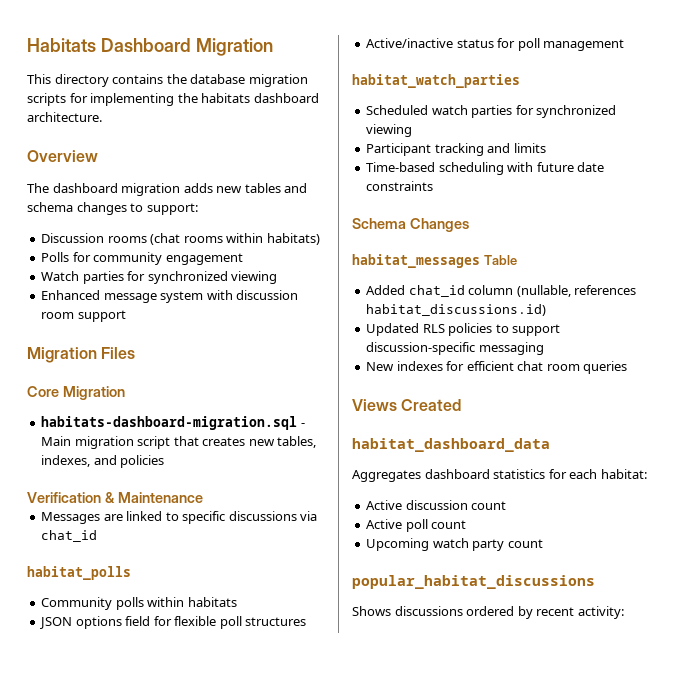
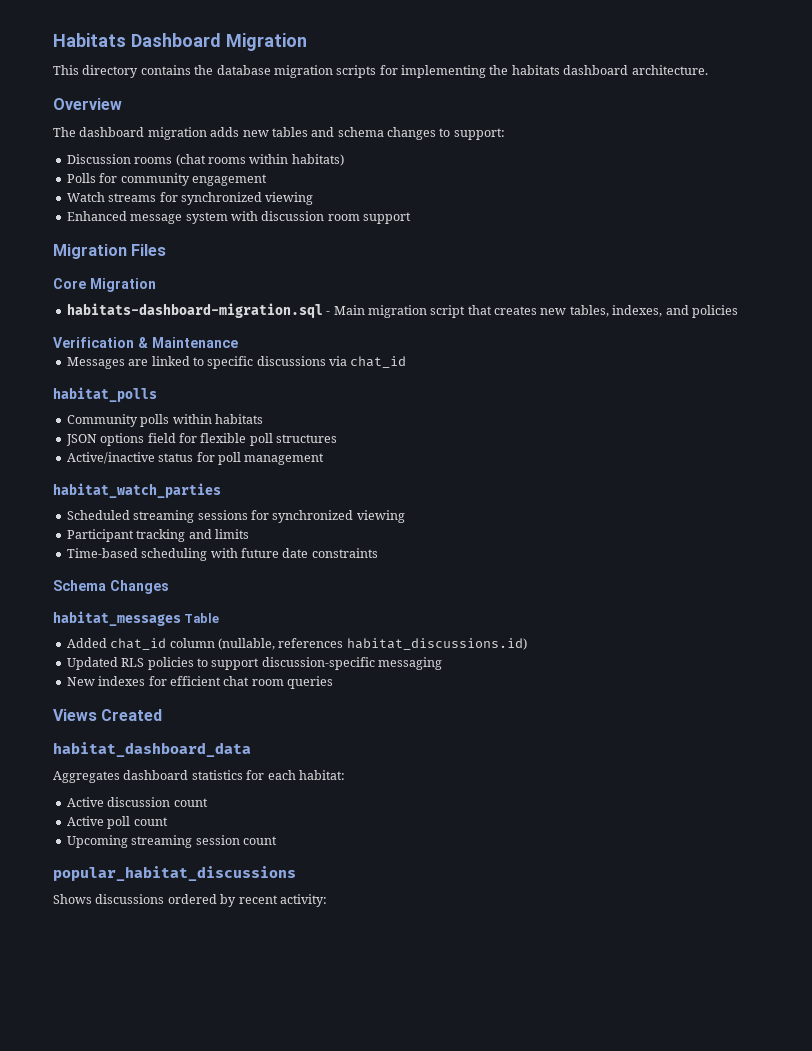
- Watch parties for synchronized viewing
+ Watch streams for synchronized viewing
- Scheduled watch parties for synchronized viewing
+ Scheduled streaming sessions for synchronized viewing
- Upcoming watch party count
+ Upcoming streaming session count

